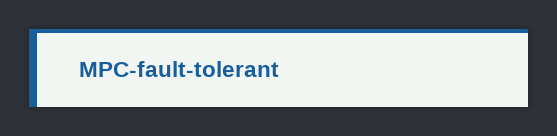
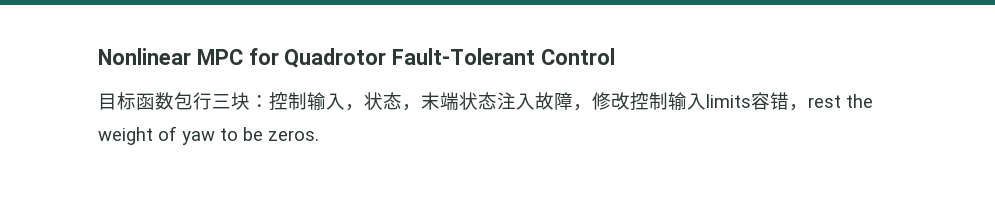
- MPC-fault-tolerant
+ Nonlinear MPC for Quadrotor Fault-Tolerant Control
+ 目标函数包行三块：控制输入，状态，末端状态注入故障，修改控制输入limits容错，rest the weight of yaw to be zeros.

